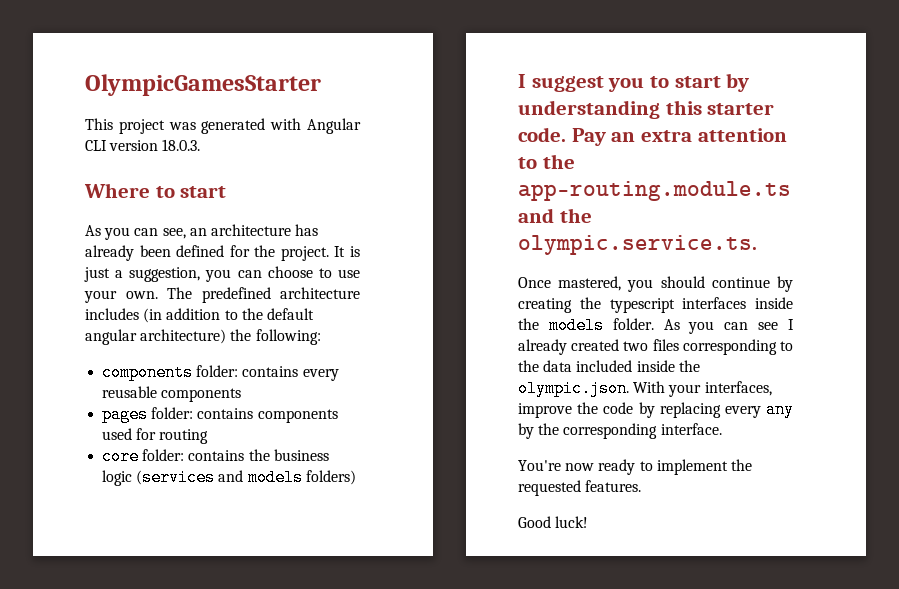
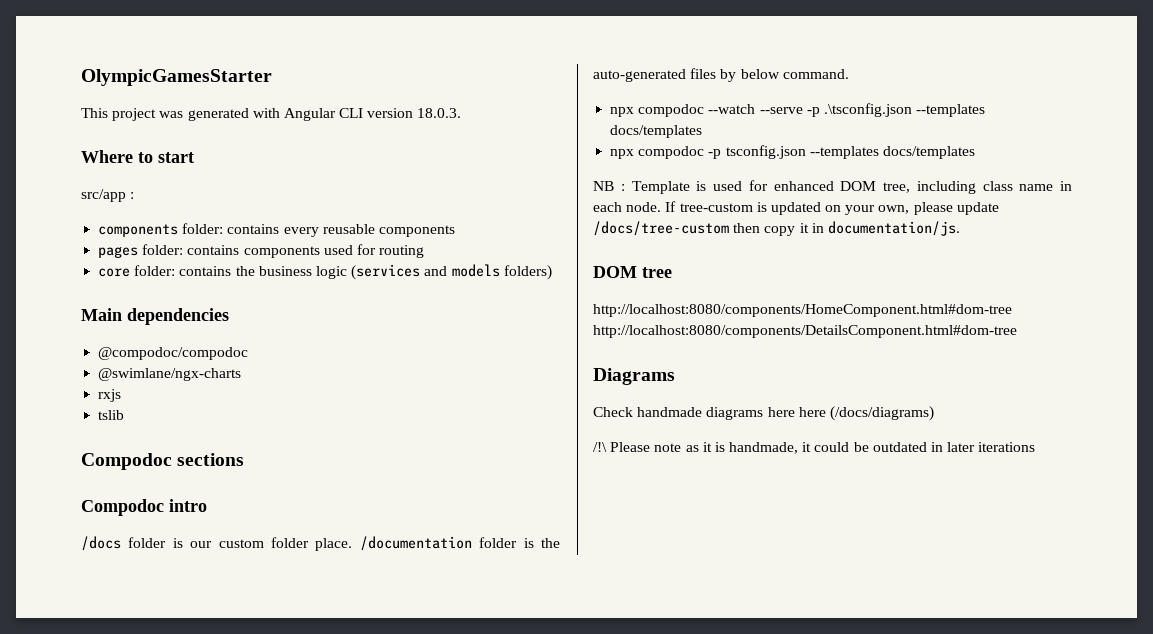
- As you can see, an architecture has already been defined for the project. It is just a suggestion, you can choose to use your own. The predefined architecture includes (in addition to the default angular architecture) the following:
+ src/app :
- I suggest you to start by understanding this starter code. Pay an extra attention to the app-routing.module.ts and the olympic.service.ts.
- Once mastered, you should continue by creating the typescript interfaces inside the models folder. As you can see I already created two files corresponding to the data included inside the olympic.json. With your interfaces, improve the code by replacing every any by the corresponding interface.
- You're now ready to implement the requested features.
- Good luck!
+ Main dependencies
+ @compodoc/compodoc
+ @swimlane/ngx-charts
+ rxjs
+ tslib
+ Compodoc sections
+ Compodoc intro
+ /docs folder is our custom folder place. /documentation folder is the auto-generated files by below command.
+ npx compodoc --watch --serve -p .\tsconfig.json --templates docs/templates
+ npx compodoc -p tsconfig.json --templates docs/templates
+ NB : Template is used for enhanced DOM tree, including class name in each node. If tree-custom is updated on your own, please update /docs/tree-custom then copy it in documentation/js.
+ DOM tree
+ http://localhost:8080/components/HomeComponent.html#dom-tree http://localhost:8080/components/DetailsComponent.html#dom-tree
+ Diagrams
+ Check handmade diagrams here here (/docs/diagrams)
+ /!\ Please note as it is handmade, it could be outdated in later iterations

